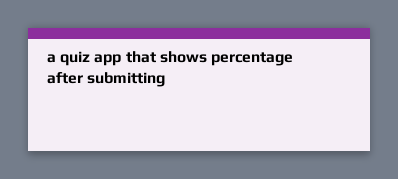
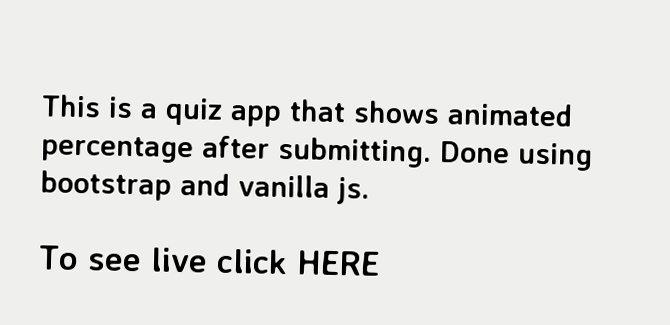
- a quiz app that shows percentage after submitting
+ This is a quiz app that shows animated percentage after submitting. Done using bootstrap and vanilla js.
+ To see live click HERE

